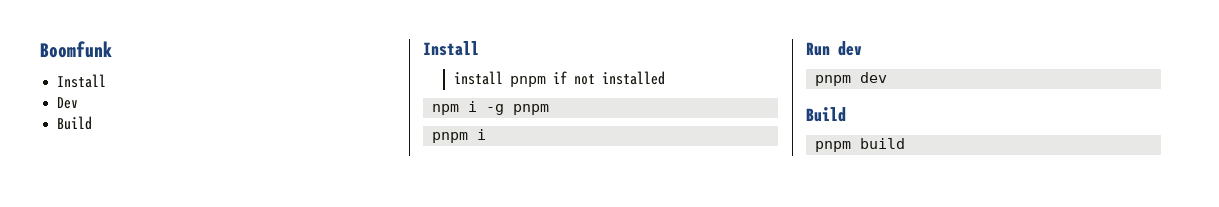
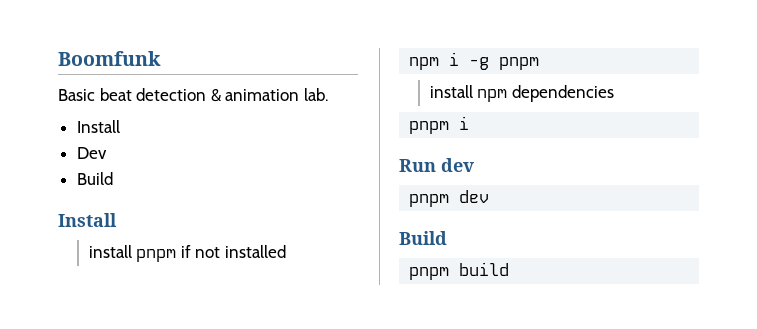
+ Basic beat detection & animation lab.
+ install npm dependencies

